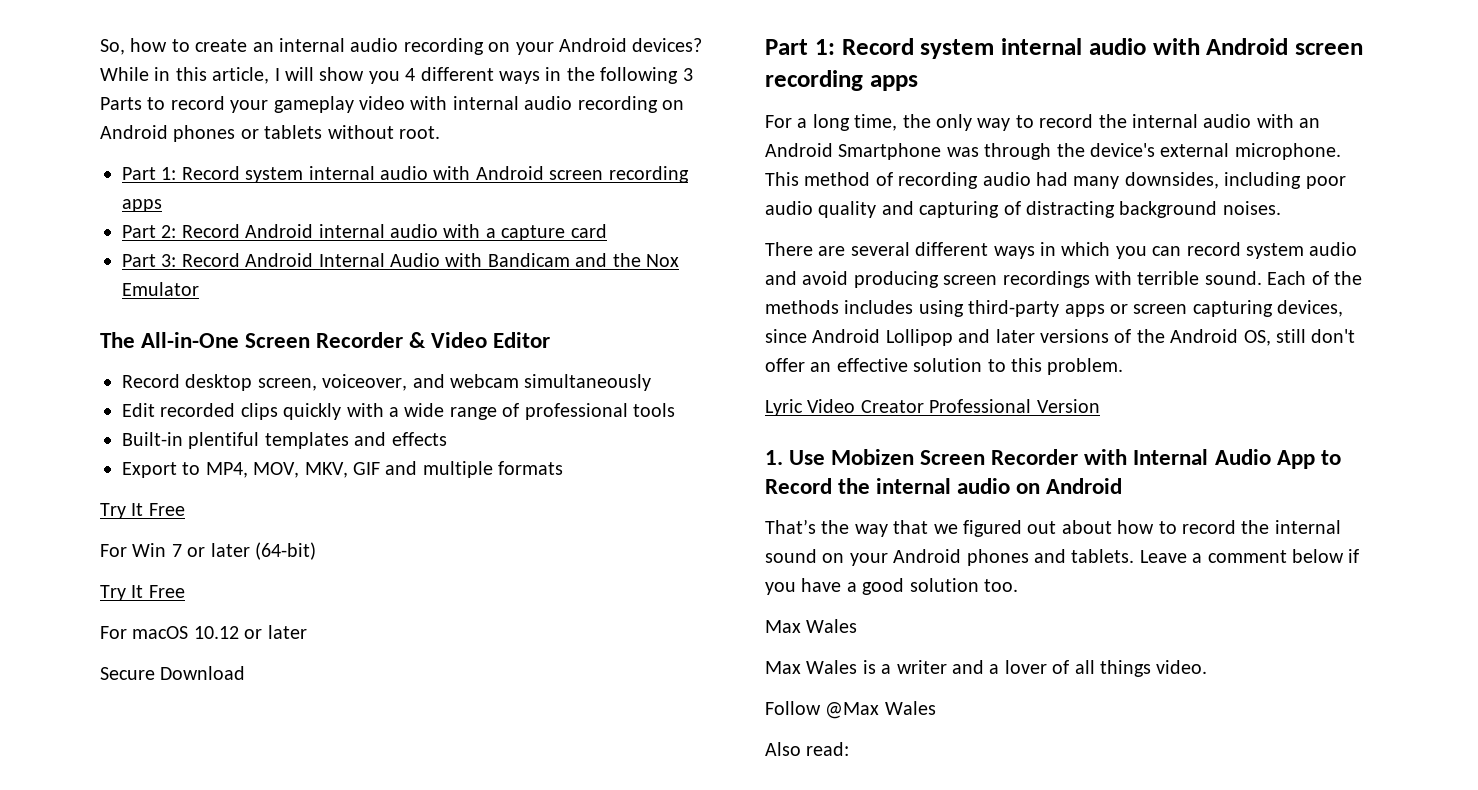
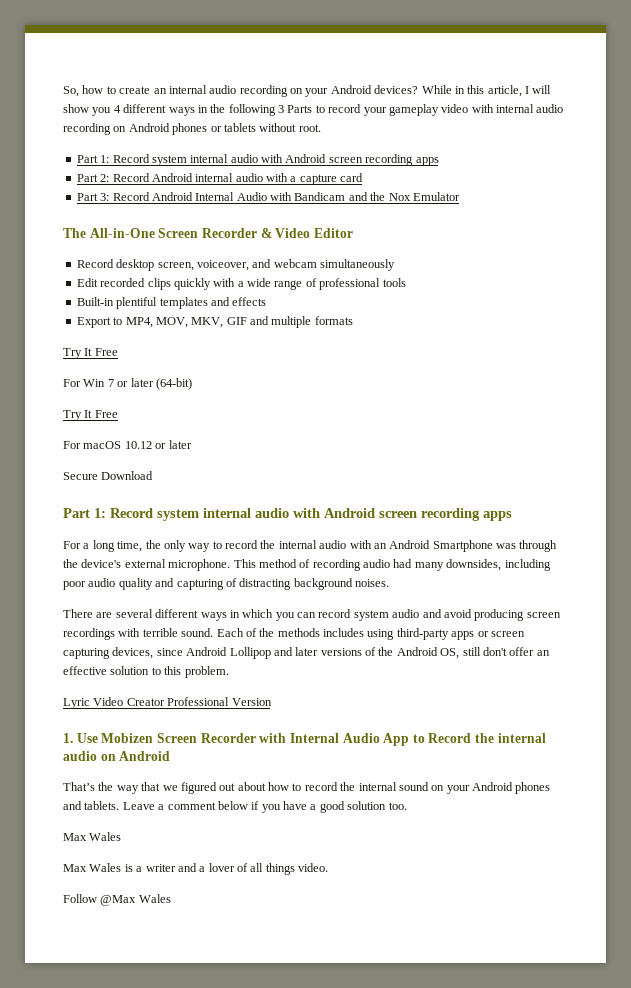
- Also read:

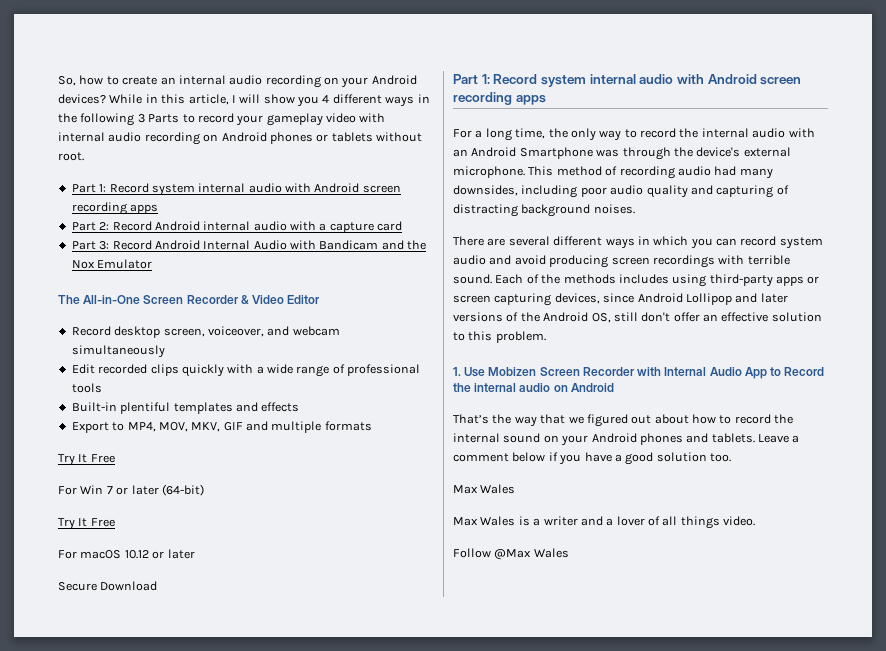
- Lyric Video Creator Professional Version

